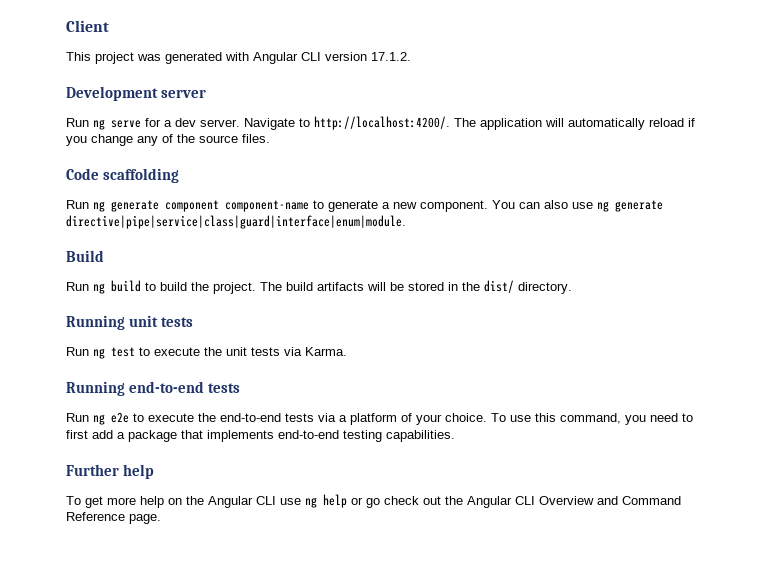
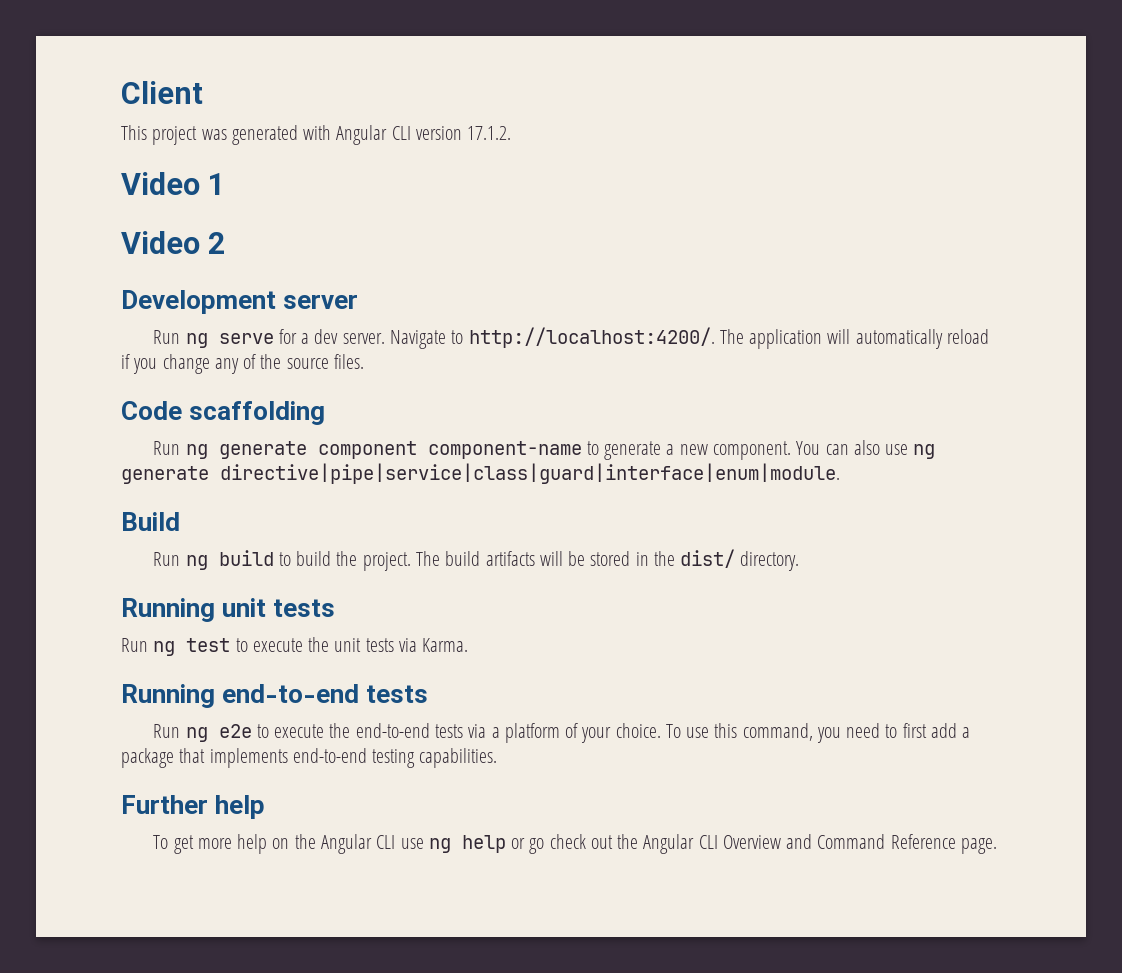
+ Video 1
+ Video 2

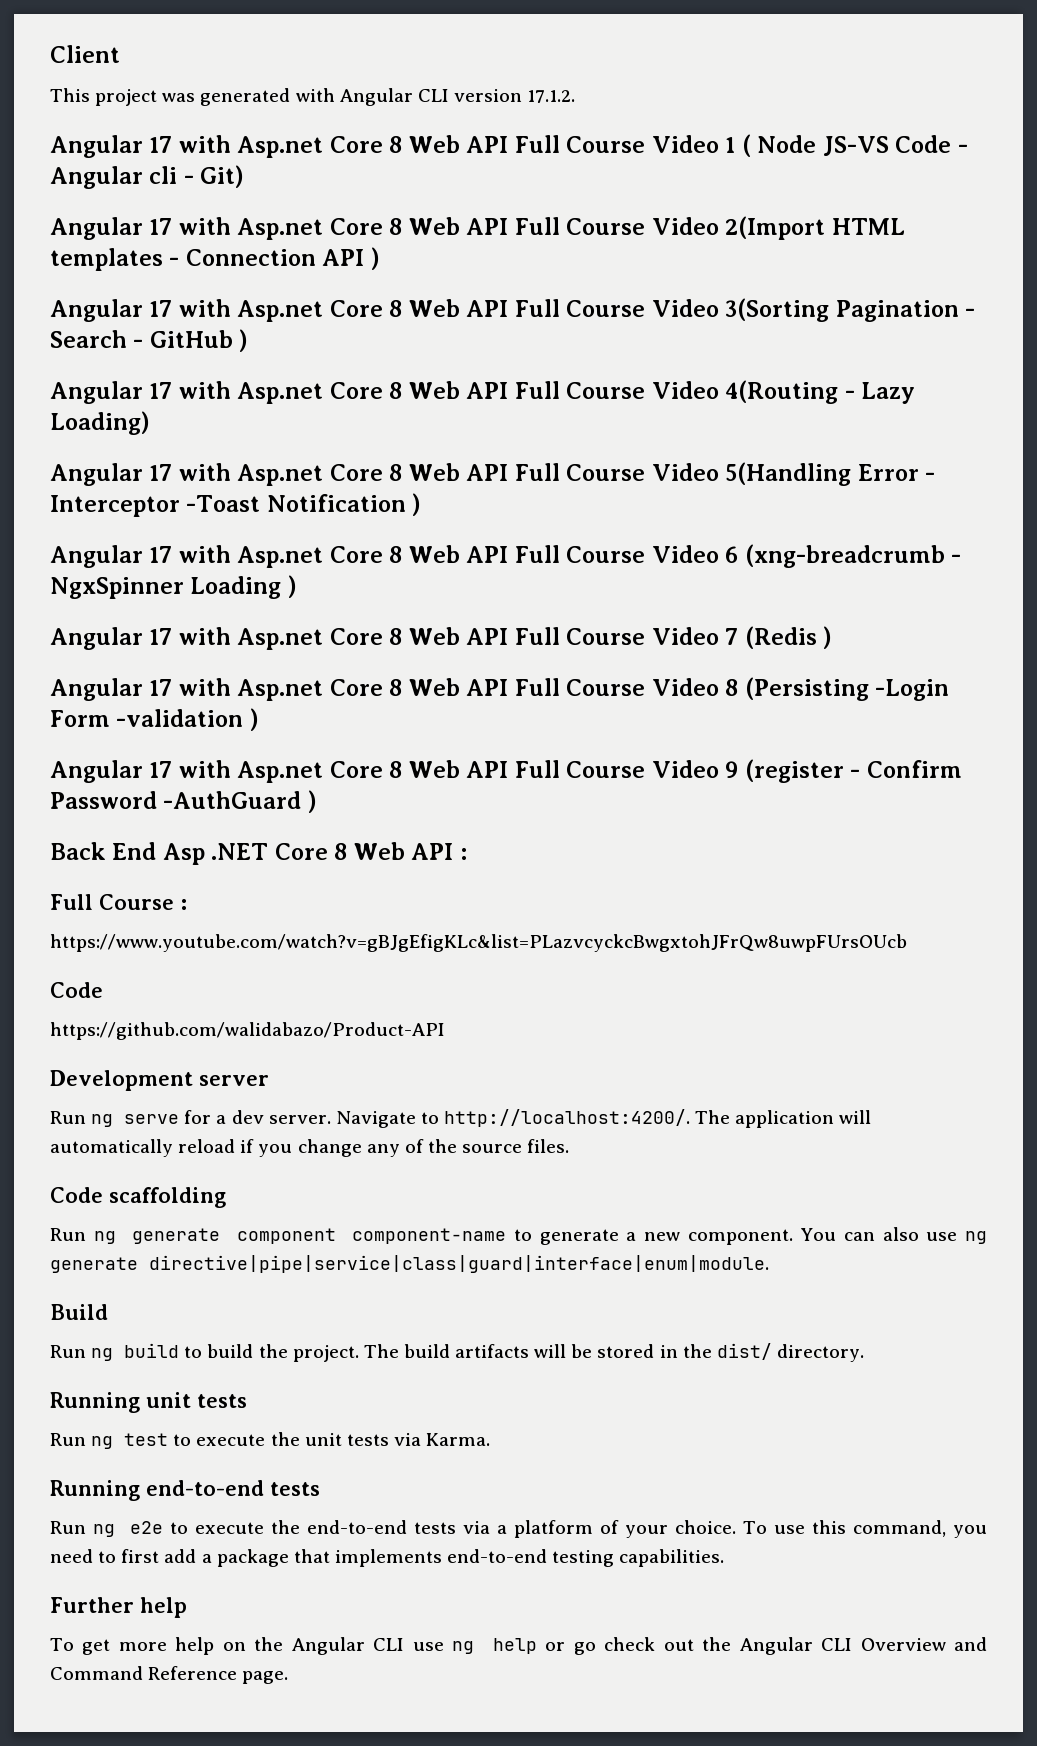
- Video 1
- Video 2
+ Angular 17 with Asp.net Core 8 Web API Full Course Video 1 ( Node JS-VS Code - Angular cli - Git)
+ Angular 17 with Asp.net Core 8 Web API Full Course Video 2(Import HTML templates - Connection API )
+ Angular 17 with Asp.net Core 8 Web API Full Course Video 3(Sorting Pagination - Search - GitHub )
+ Angular 17 with Asp.net Core 8 Web API Full Course Video 4(Routing - Lazy Loading)
+ Angular 17 with Asp.net Core 8 Web API Full Course Video 5(Handling Error - Interceptor -Toast Notification )
+ Angular 17 with Asp.net Core 8 Web API Full Course Video 6 (xng-breadcrumb - NgxSpinner Loading )
+ Angular 17 with Asp.net Core 8 Web API Full Course Video 7 (Redis )
+ Angular 17 with Asp.net Core 8 Web API Full Course Video 8 (Persisting -Login Form -validation )
+ Angular 17 with Asp.net Core 8 Web API Full Course Video 9 (register - Confirm Password -AuthGuard )
+ Back End Asp .NET Core 8 Web API :
+ Full Course :
+ https://www.youtube.com/watch?v=gBJgEfigKLc&list=PLazvcyckcBwgxtohJFrQw8uwpFUrsOUcb
+ Code
+ https://github.com/walidabazo/Product-API

